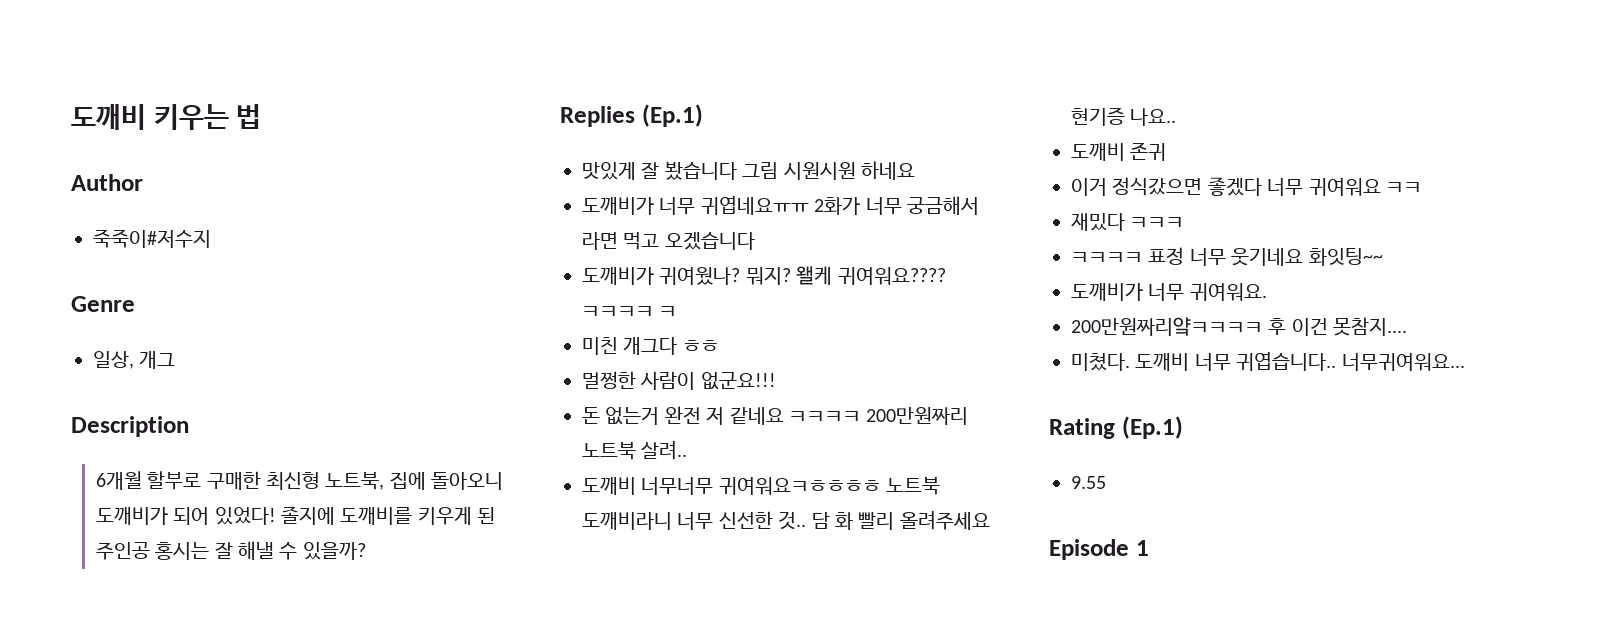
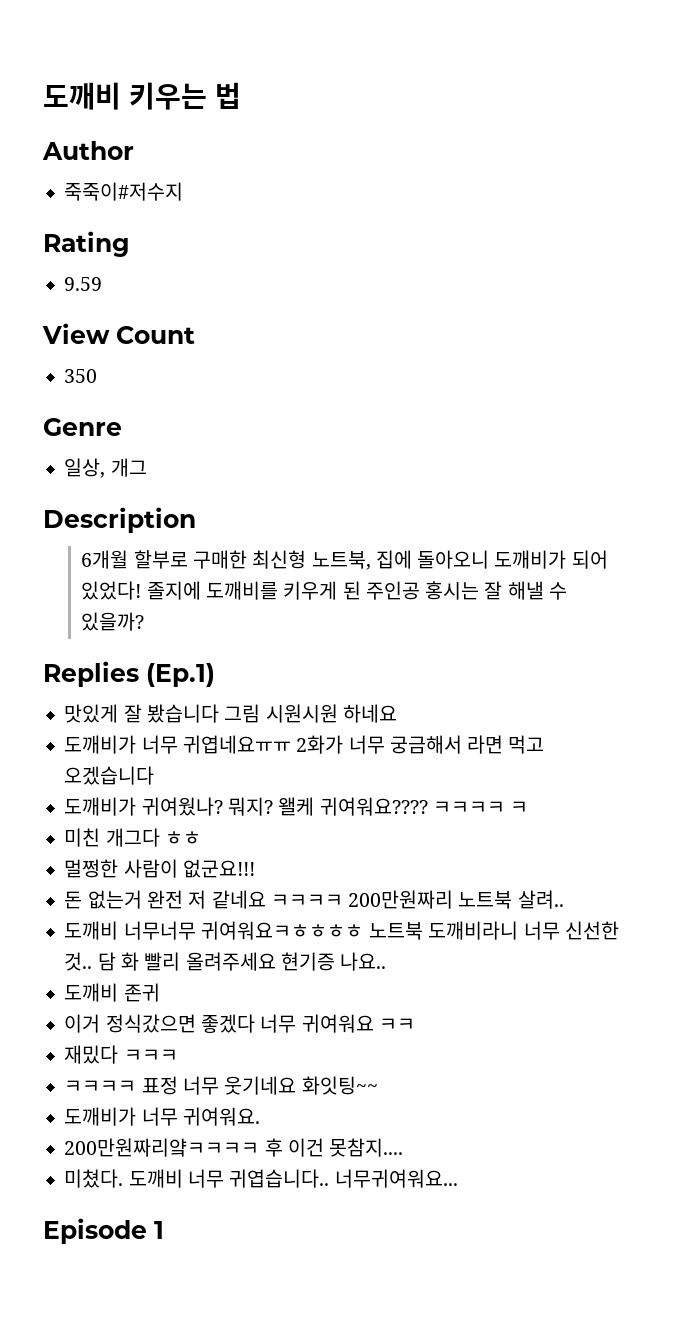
+ Rating
+ 9.59
+ View Count
+ 350
- Rating (Ep.1)
- 9.55

